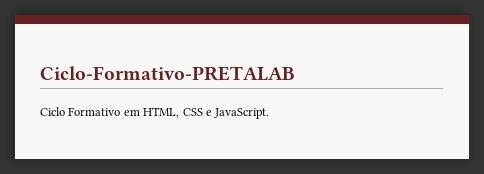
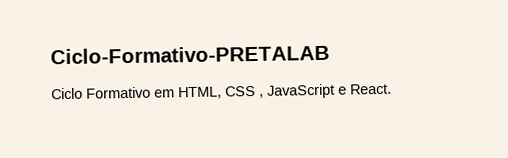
- Ciclo Formativo em HTML, CSS e JavaScript.
+ Ciclo Formativo em HTML, CSS , JavaScript e React.

